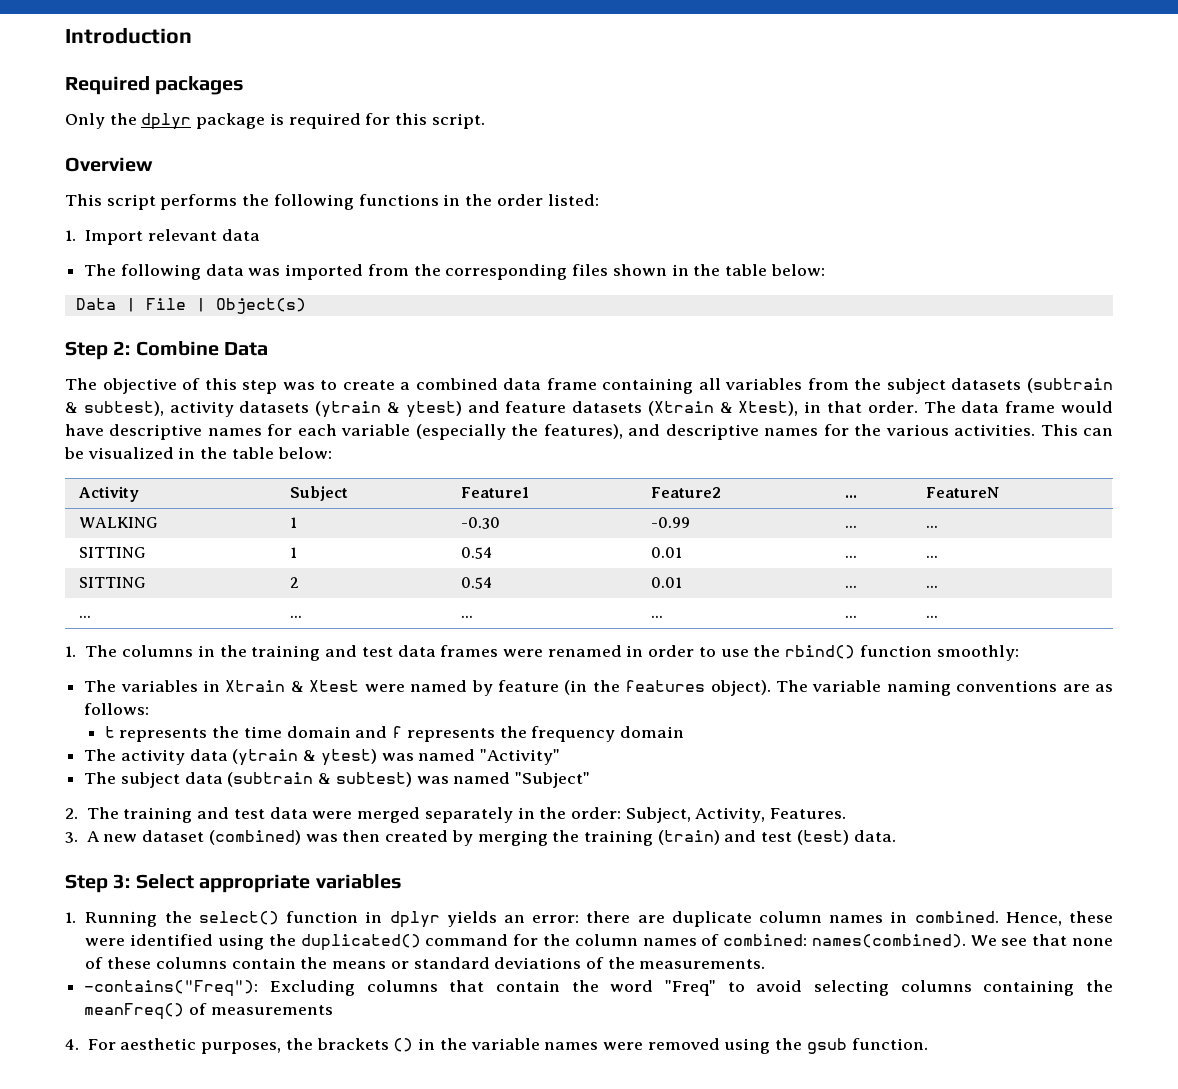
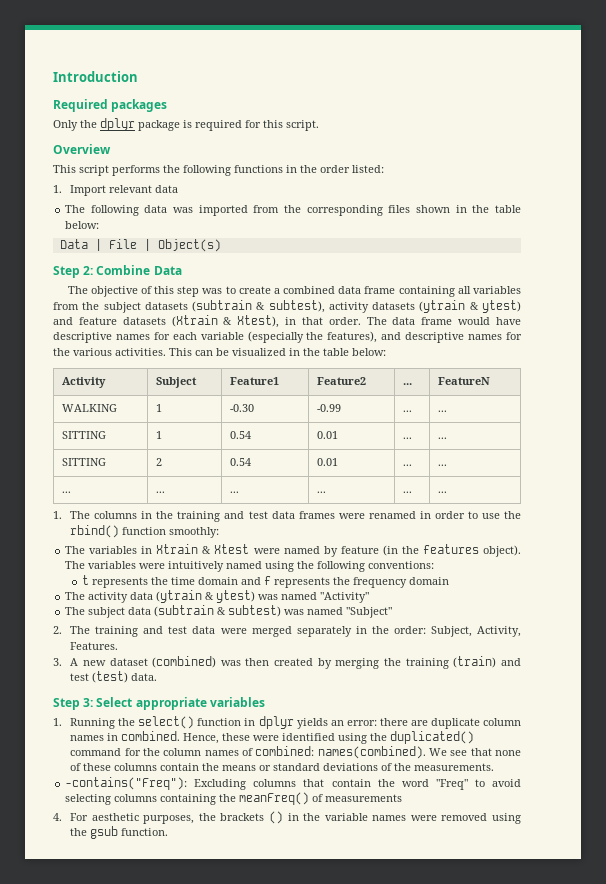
- The variable naming conventions are as follows:
+ The variables were intuitively named using the following conventions:

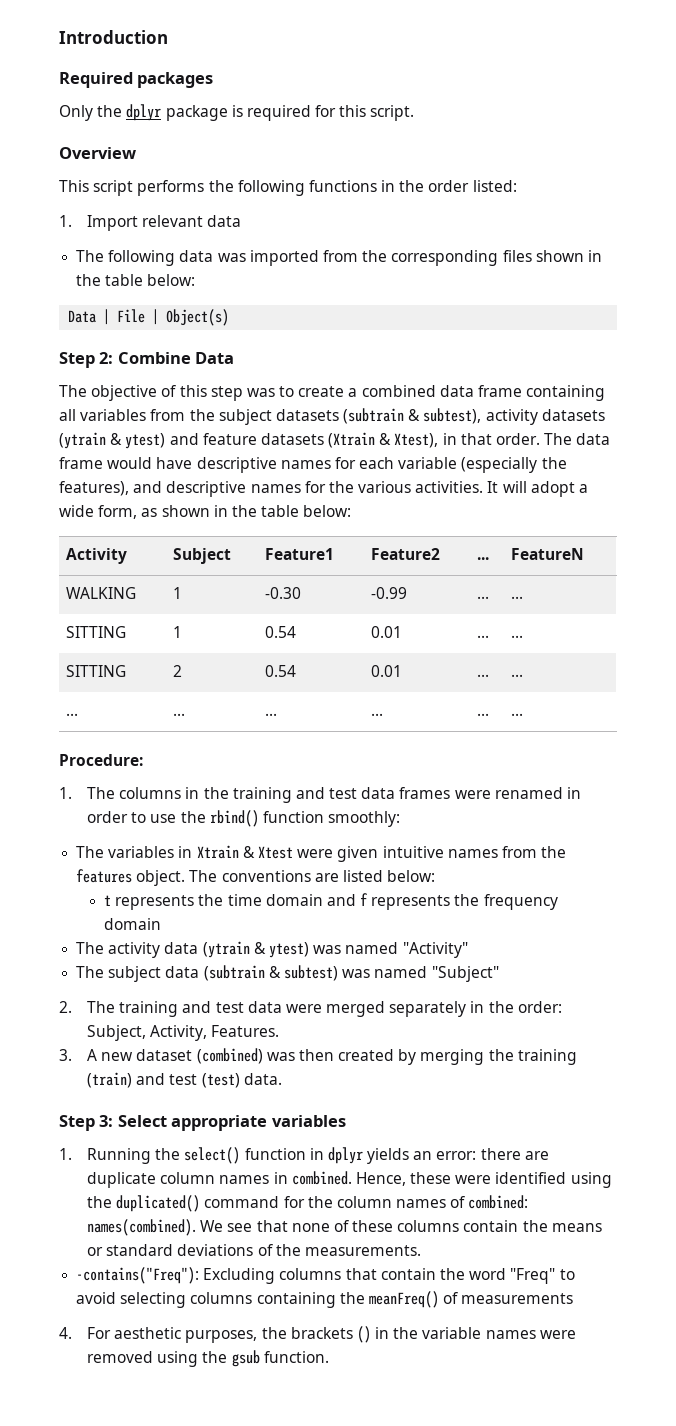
- This can be visualized in the table below:
+ It will adopt a wide form, as shown in the table below:
+ Procedure:
- The variables in Xtrain & Xtest were named by feature (in the features object). The variables were intuitively named using the following conventions:
+ The variables in Xtrain & Xtest were given intuitive names from the features object. The conventions are listed below:

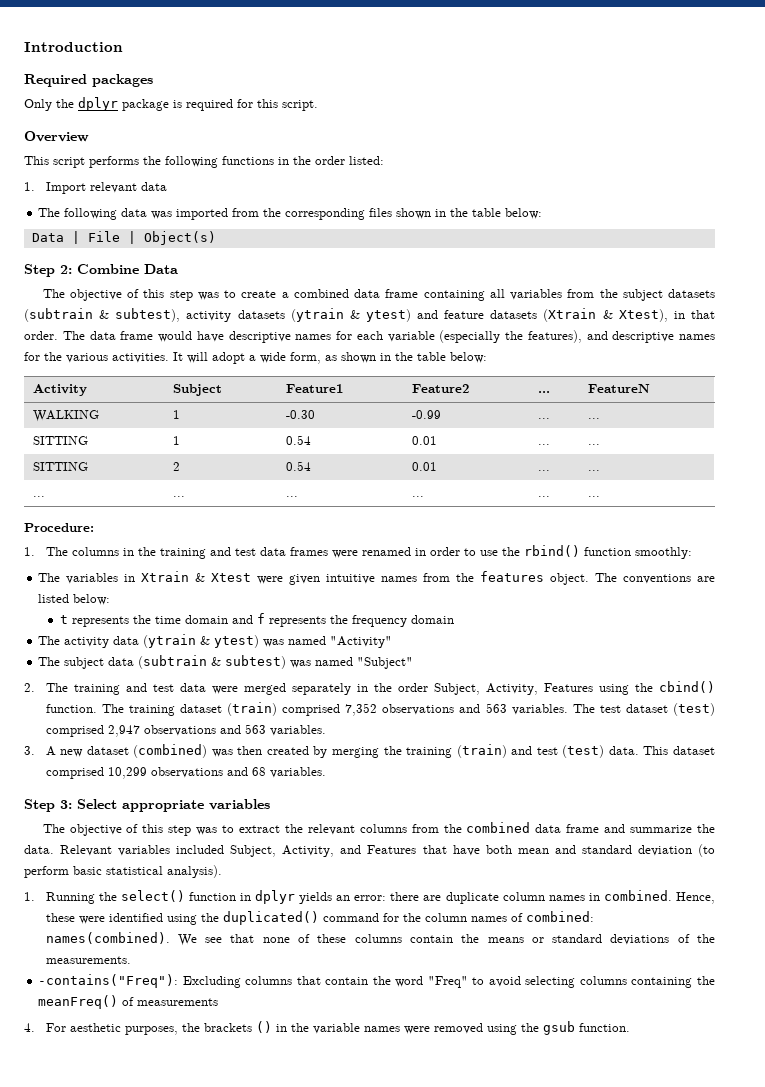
- 2. The training and test data were merged separately in the order: Subject, Activity, Features.
+ 2. The training and test data were merged separately in the order Subject, Activity, Features using the cbind() function. The training dataset (train) comprised 7,352 observations and 563 variables. The test dataset (test) comprised 2,947 observations and 563 variables.
+ This dataset comprised 10,299 observations and 68 variables.
+ The objective of this step was to extract the relevant columns from the combined data frame and summarize the data. Relevant variables included Subject, Activity, and Features that have both mean and standard deviation (to perform basic statistical analysis).

